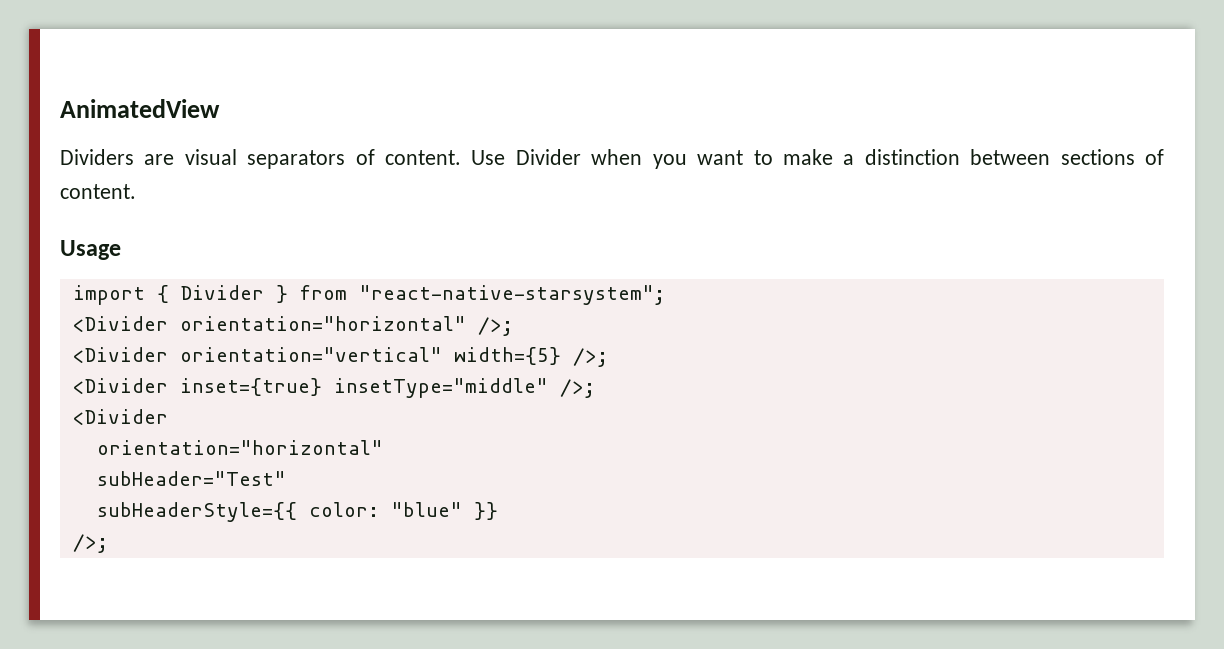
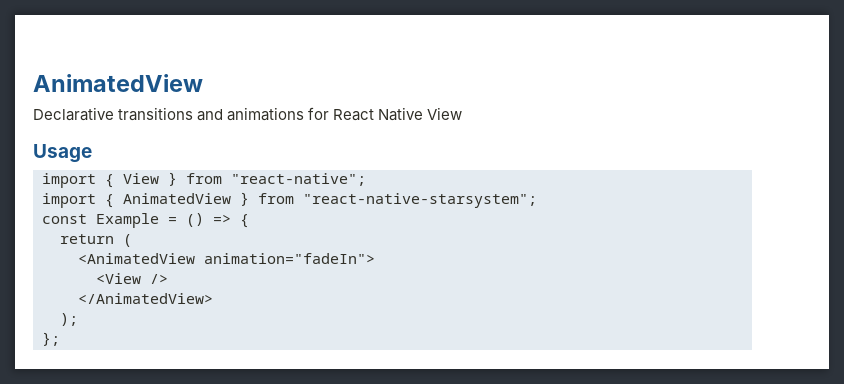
- Dividers are visual separators of content. Use Divider when you want to make a distinction between sections of content.
+ Declarative transitions and animations for React Native View
  Usage
- import { Divider } from "react-native-starsystem";
- <Divider orientation="horizontal" />;
- <Divider orientation="vertical" width={5} />;
- <Divider inset={true} insetType="middle" />;
- <Divider
- orientation="horizontal"
- subHeader="Test"
- subHeaderStyle={{ color: "blue" }}
- />;
+ import { View } from "react-native";
+ import { AnimatedView } from "react-native-starsystem";
+ const Example = () => {
+ return (
+ <AnimatedView animation="fadeIn">
+ <View />
+ </AnimatedView>
+ );
+ };

